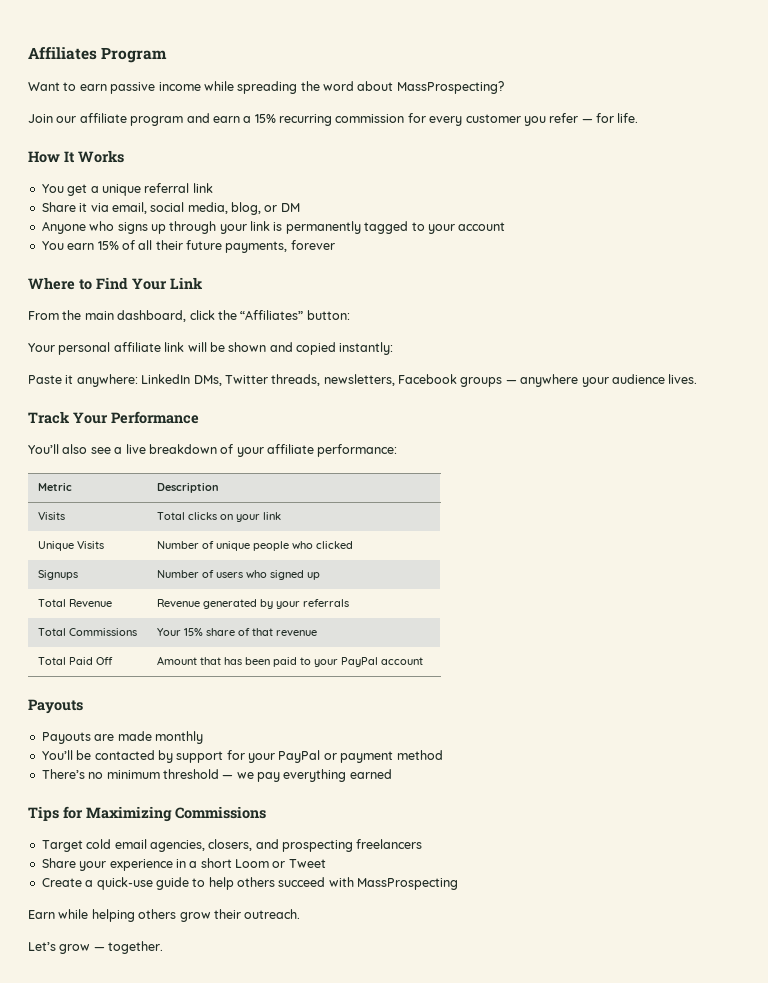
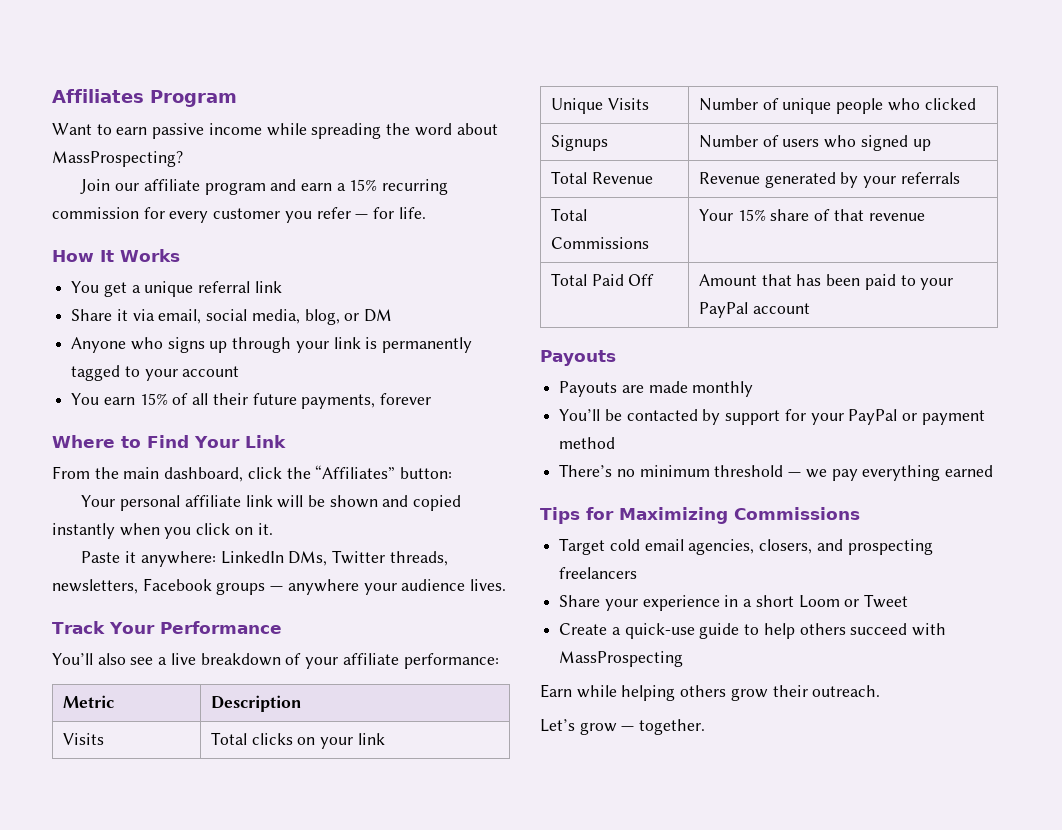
- Your personal affiliate link will be shown and copied instantly:
+ Your personal affiliate link will be shown and copied instantly when you click on it.

